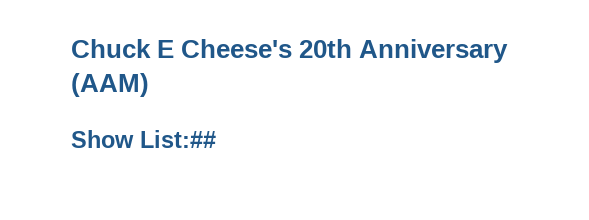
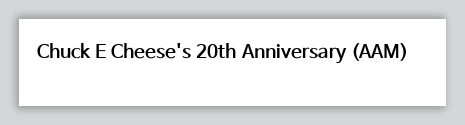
- Show List:##

